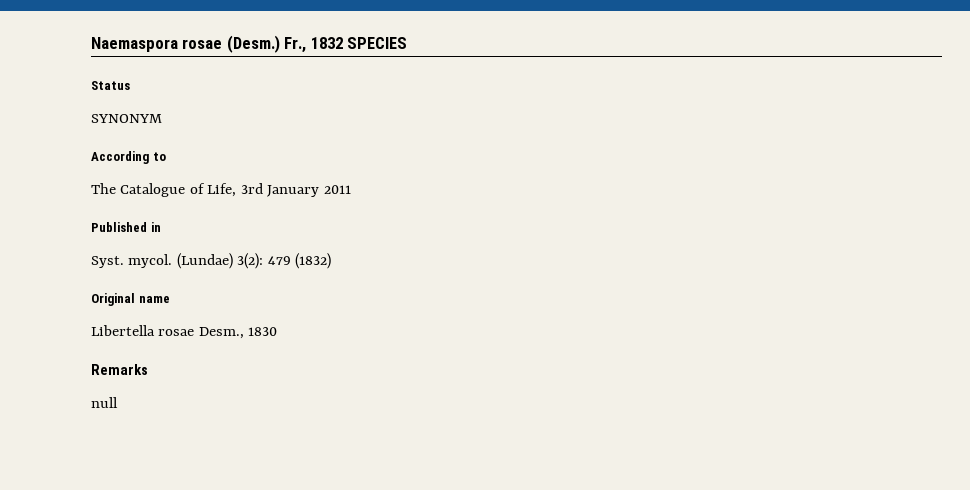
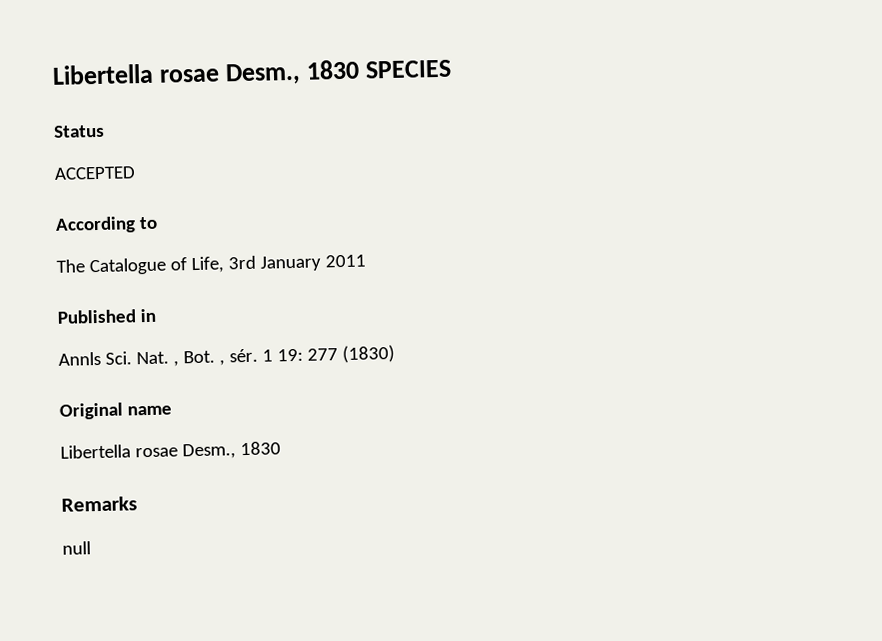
- Naemaspora rosae (Desm.) Fr., 1832 SPECIES
+ Libertella rosae Desm., 1830 SPECIES
- SYNONYM
+ ACCEPTED
- Syst. mycol. (Lundae) 3(2): 479 (1832)
+ Annls Sci. Nat. , Bot. , sér. 1 19: 277 (1830)

